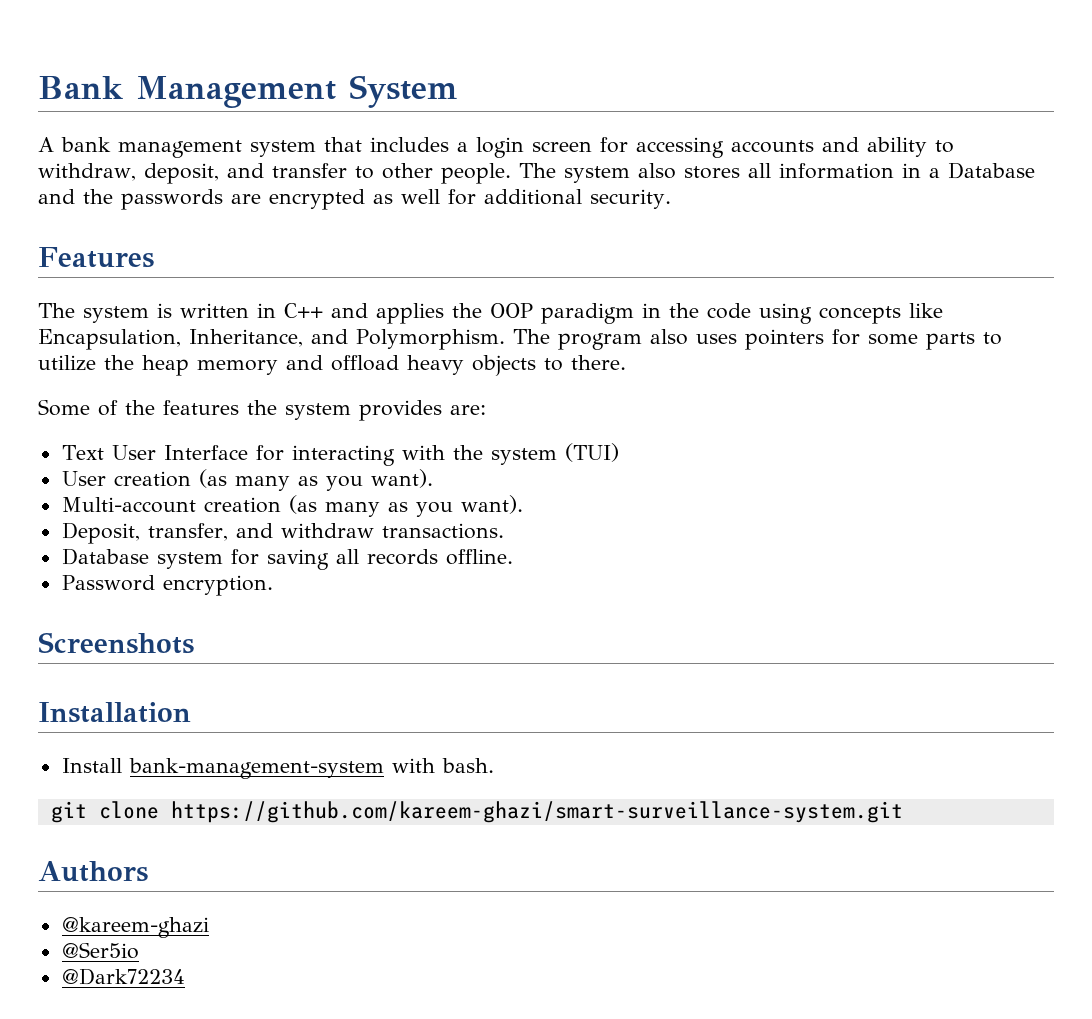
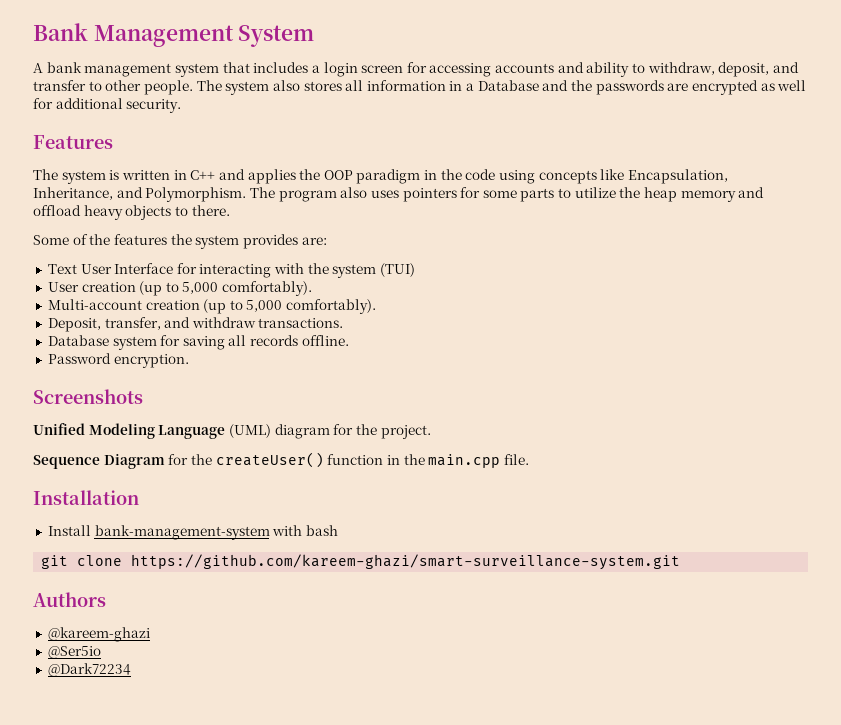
- User creation (as many as you want).
- Multi-account creation (as many as you want).
+ User creation (up to 5,000 comfortably).
+ Multi-account creation (up to 5,000 comfortably).
+ Unified Modeling Language (UML) diagram for the project.
+ Sequence Diagram for the createUser() function in the main.cpp file.
- Install bank-management-system with bash.
+ Install bank-management-system with bash

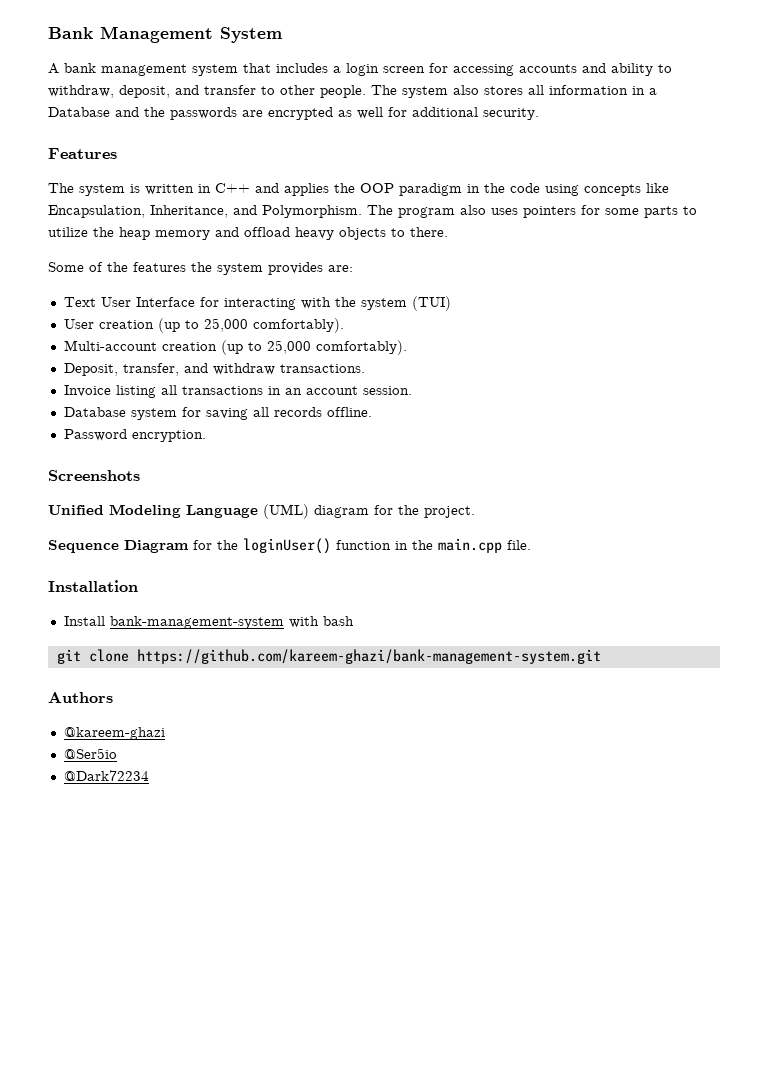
- User creation (up to 5,000 comfortably).
+ User creation (up to 25,000 comfortably).
- Multi-account creation (up to 5,000 comfortably).
+ Multi-account creation (up to 25,000 comfortably).
+ Invoice listing all transactions in an account session.
- Sequence Diagram for the createUser() function in the main.cpp file.
+ Sequence Diagram for the loginUser() function in the main.cpp file.
- git clone https://github.com/kareem-ghazi/smart-surveillance-system.git
+ git clone https://github.com/kareem-ghazi/bank-management-system.git

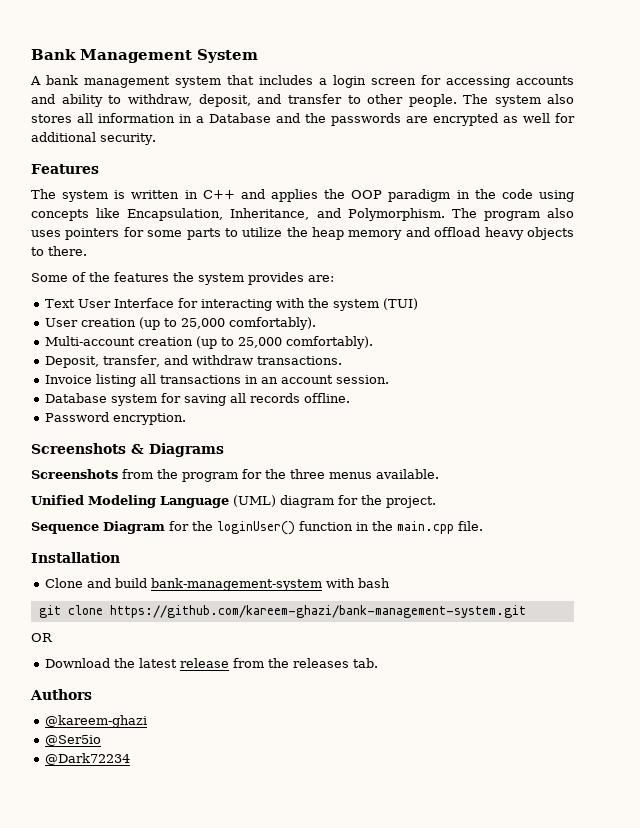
- Screenshots
+ Screenshots & Diagrams
+ Screenshots from the program for the three menus available.
- Install bank-management-system with bash
+ Clone and build bank-management-system with bash
+ OR
+ Download the latest release from the releases tab.

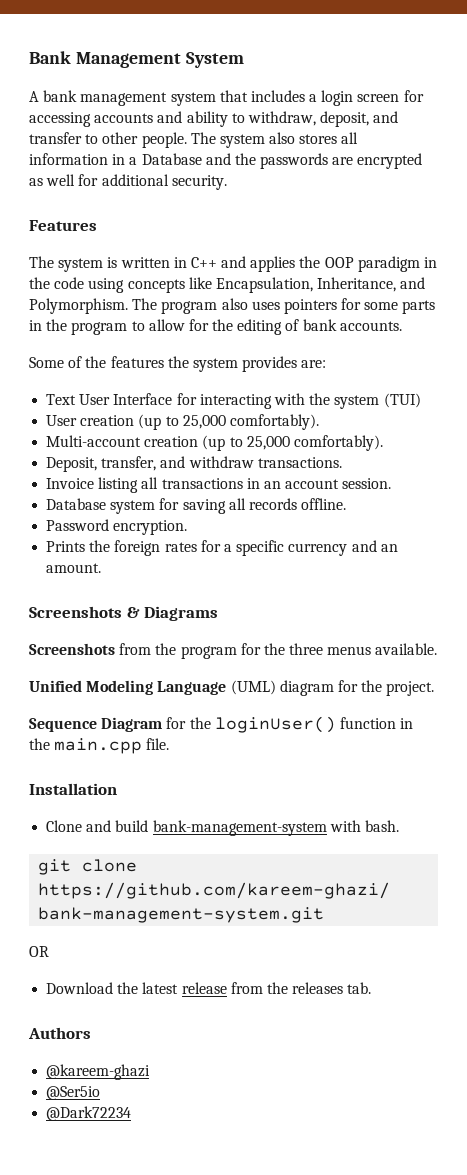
- The program also uses pointers for some parts to utilize the heap memory and offload heavy objects to there.
+ The program also uses pointers for some parts in the program to allow for the editing of bank accounts.
+ Prints the foreign rates for a specific currency and an amount.
- Clone and build bank-management-system with bash
+ Clone and build bank-management-system with bash.

